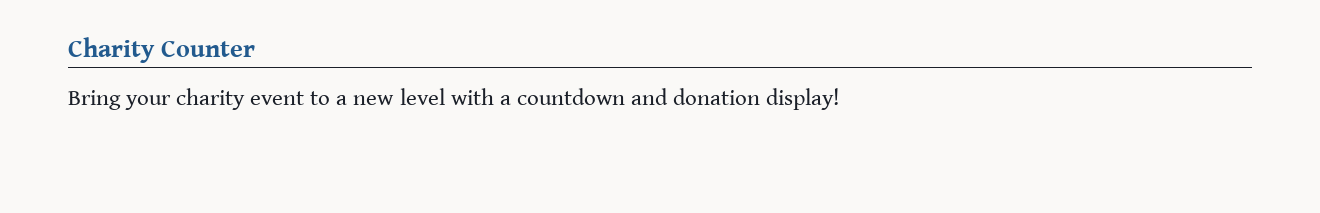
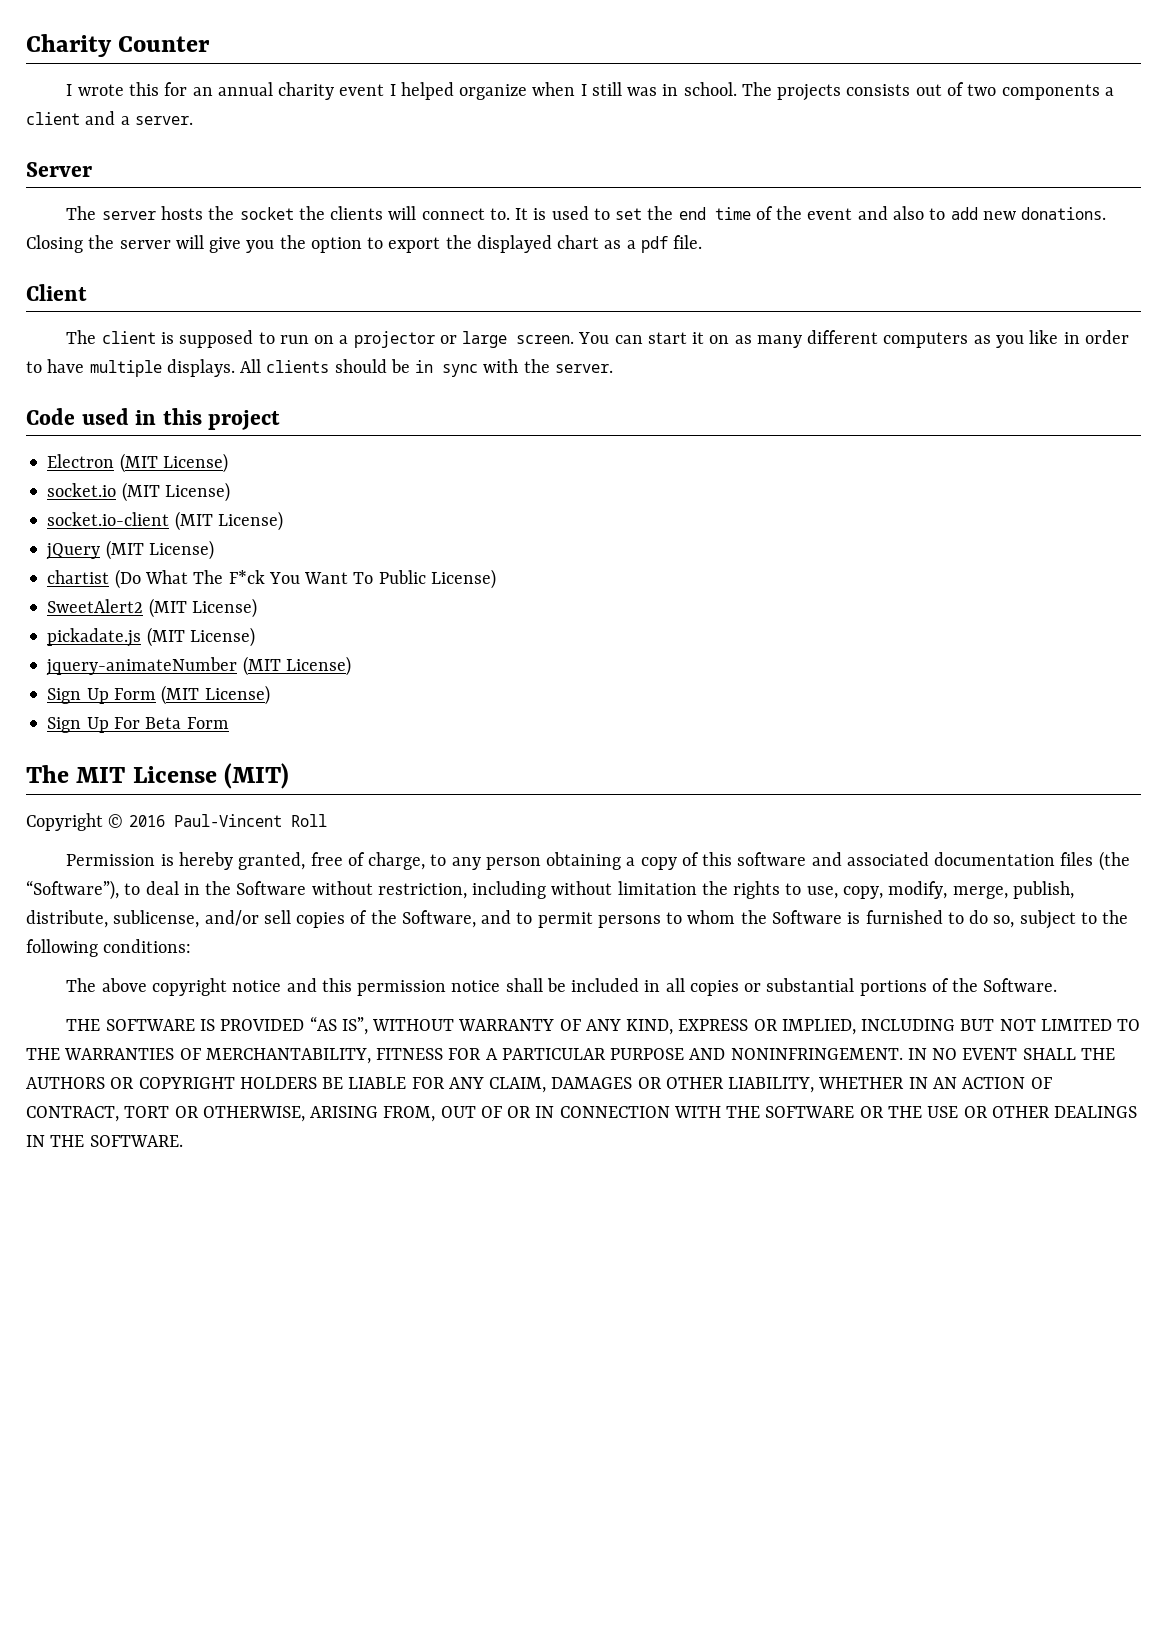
- Bring your charity event to a new level with a countdown and donation display!
+ I wrote this for an annual charity event I helped organize when I still was in school. The projects consists out of two components a client and a server.
+ Server
+ The server hosts the socket the clients will connect to. It is used to set the end time of the event and also to add new donations. Closing the server will give you the option to export the displayed chart as a pdf file.
+ Client
+ The client is supposed to run on a projector or large screen. You can start it on as many different computers as you like in order to have multiple displays. All clients should be in sync with the server.
+ Code used in this project
+ Electron (MIT License)
+ socket.io (MIT License)
+ socket.io-client (MIT License)
+ jQuery (MIT License)
+ chartist (Do What The F*ck You Want To Public License)
+ SweetAlert2 (MIT License)
+ pickadate.js (MIT License)
+ jquery-animateNumber (MIT License)
+ Sign Up Form (MIT License)
+ Sign Up For Beta Form
+ The MIT License (MIT)
+ Copyright © 2016 Paul-Vincent Roll
+ Permission is hereby granted, free of charge, to any person obtaining a copy of this software and associated documentation files (the “Software”), to deal in the Software without restriction, including without limitation the rights to use, copy, modify, merge, publish, distribute, sublicense, and/or sell copies of the Software, and to permit persons to whom the Software is furnished to do so, subject to the following conditions:
+ The above copyright notice and this permission notice shall be included in all copies or substantial portions of the Software.
+ THE SOFTWARE IS PROVIDED “AS IS”, WITHOUT WARRANTY OF ANY KIND, EXPRESS OR IMPLIED, INCLUDING BUT NOT LIMITED TO THE WARRANTIES OF MERCHANTABILITY, FITNESS FOR A PARTICULAR PURPOSE AND NONINFRINGEMENT. IN NO EVENT SHALL THE AUTHORS OR COPYRIGHT HOLDERS BE LIABLE FOR ANY CLAIM, DAMAGES OR OTHER LIABILITY, WHETHER IN AN ACTION OF CONTRACT, TORT OR OTHERWISE, ARISING FROM, OUT OF OR IN CONNECTION WITH THE SOFTWARE OR THE USE OR OTHER DEALINGS IN THE SOFTWARE.

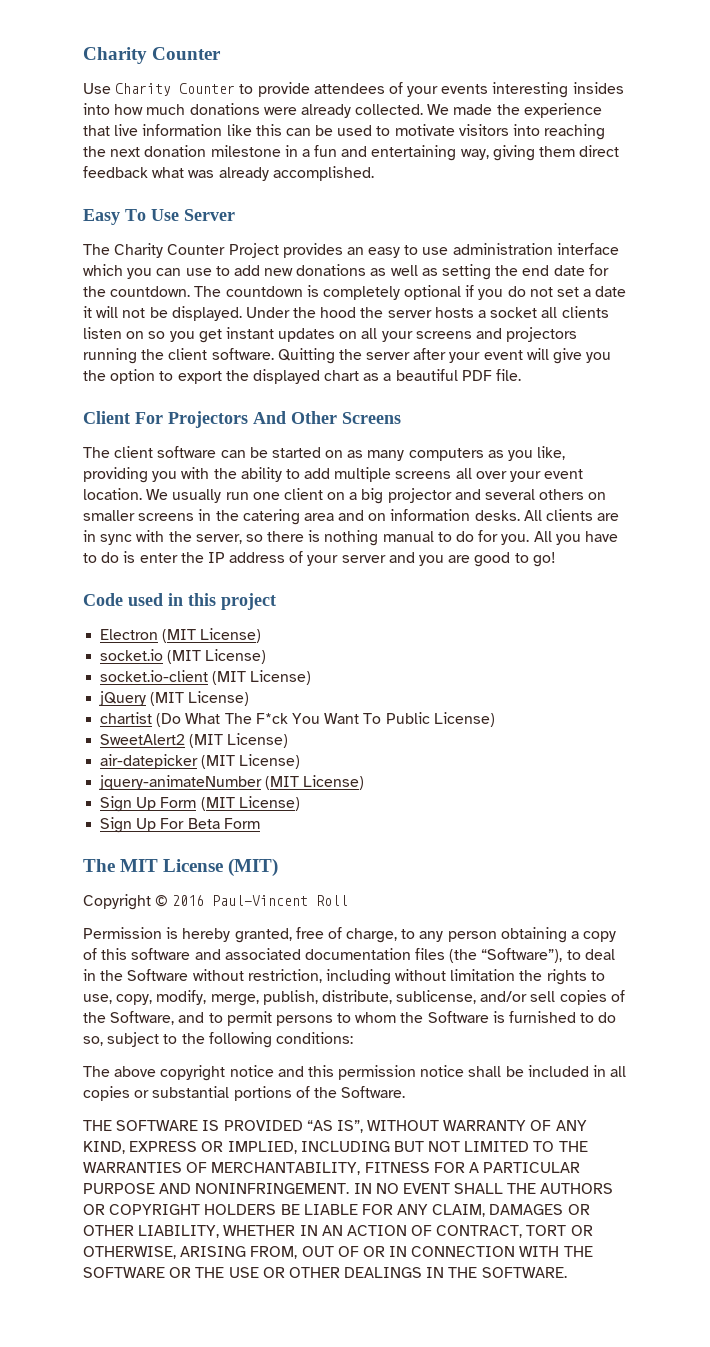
- I wrote this for an annual charity event I helped organize when I still was in school. The projects consists out of two components a client and a server.
- Server
- The server hosts the socket the clients will connect to. It is used to set the end time of the event and also to add new donations. Closing the server will give you the option to export the displayed chart as a pdf file.
+ Use Charity Counter to provide attendees of your events interesting insides into how much donations were already collected. We made the experience that live information like this can be used to motivate visitors into reaching the next donation milestone in a fun and entertaining way, giving them direct feedback what was already accomplished.
+ Easy To Use Server
+ The Charity Counter Project provides an easy to use administration interface which you can use to add new donations as well as setting the end date for the countdown. The countdown is completely optional if you do not set a date it will not be displayed. Under the hood the server hosts a socket all clients listen on so you get instant updates on all your screens and projectors running the client software. Quitting the server after your event will give you the option to export the displayed chart as a beautiful PDF file.
- Client
- The client is supposed to run on a projector or large screen. You can start it on as many different computers as you like in order to have multiple displays. All clients should be in sync with the server.
+ Client For Projectors And Other Screens
+ The client software can be started on as many computers as you like, providing you with the ability to add multiple screens all over your event location. We usually run one client on a big projector and several others on smaller screens in the catering area and on information desks. All clients are in sync with the server, so there is nothing manual to do for you. All you have to do is enter the IP address of your server and you are good to go!
- pickadate.js (MIT License)
+ air-datepicker (MIT License)

